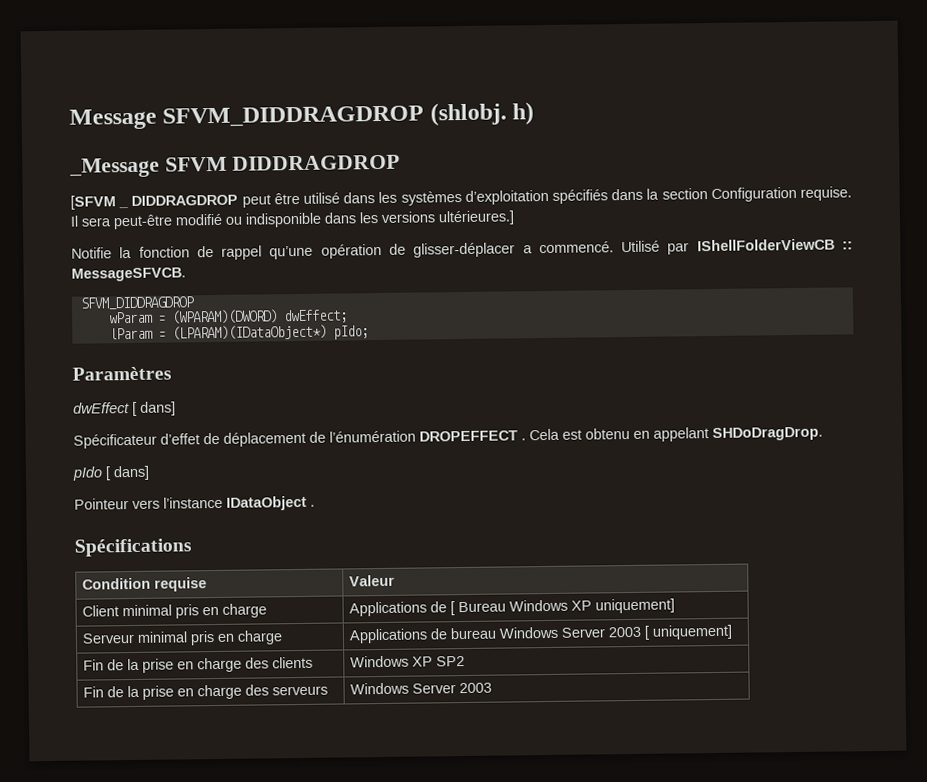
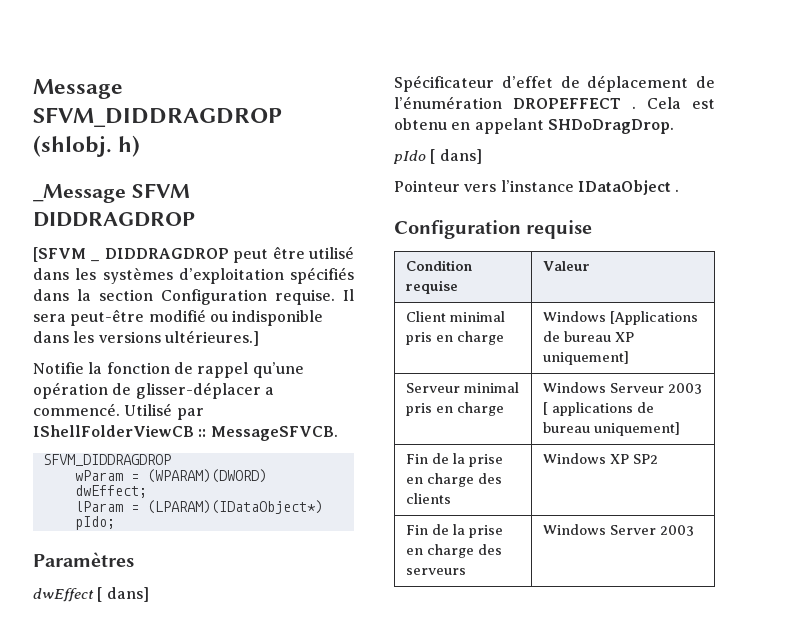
- Spécifications
+ Configuration requise
- Client minimal pris en charge | Applications de [ Bureau Windows XP uniquement]
+ Client minimal pris en charge | Windows [Applications de bureau XP uniquement]
- Serveur minimal pris en charge | Applications de bureau Windows Server 2003 [ uniquement]
+ Serveur minimal pris en charge | Windows Serveur 2003 [ applications de bureau uniquement]

